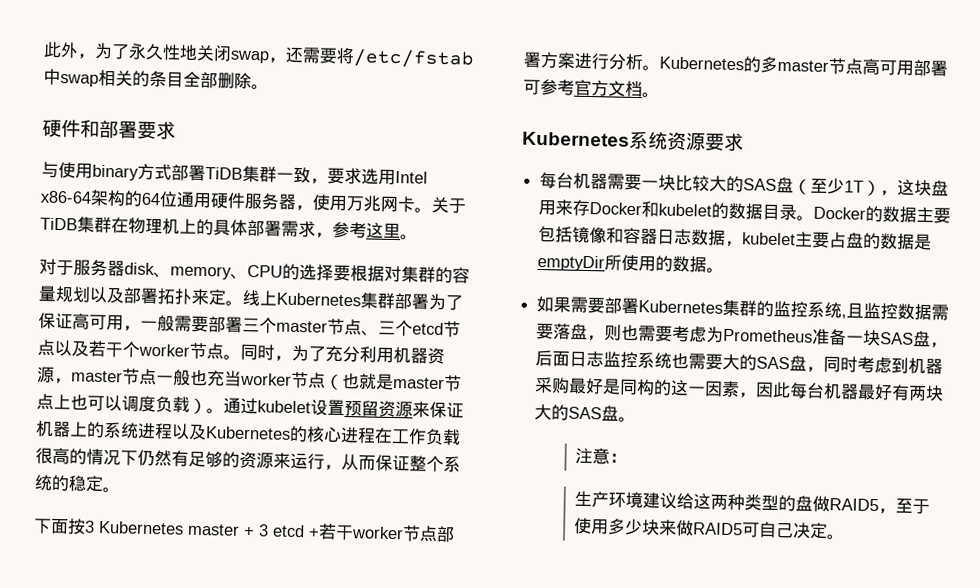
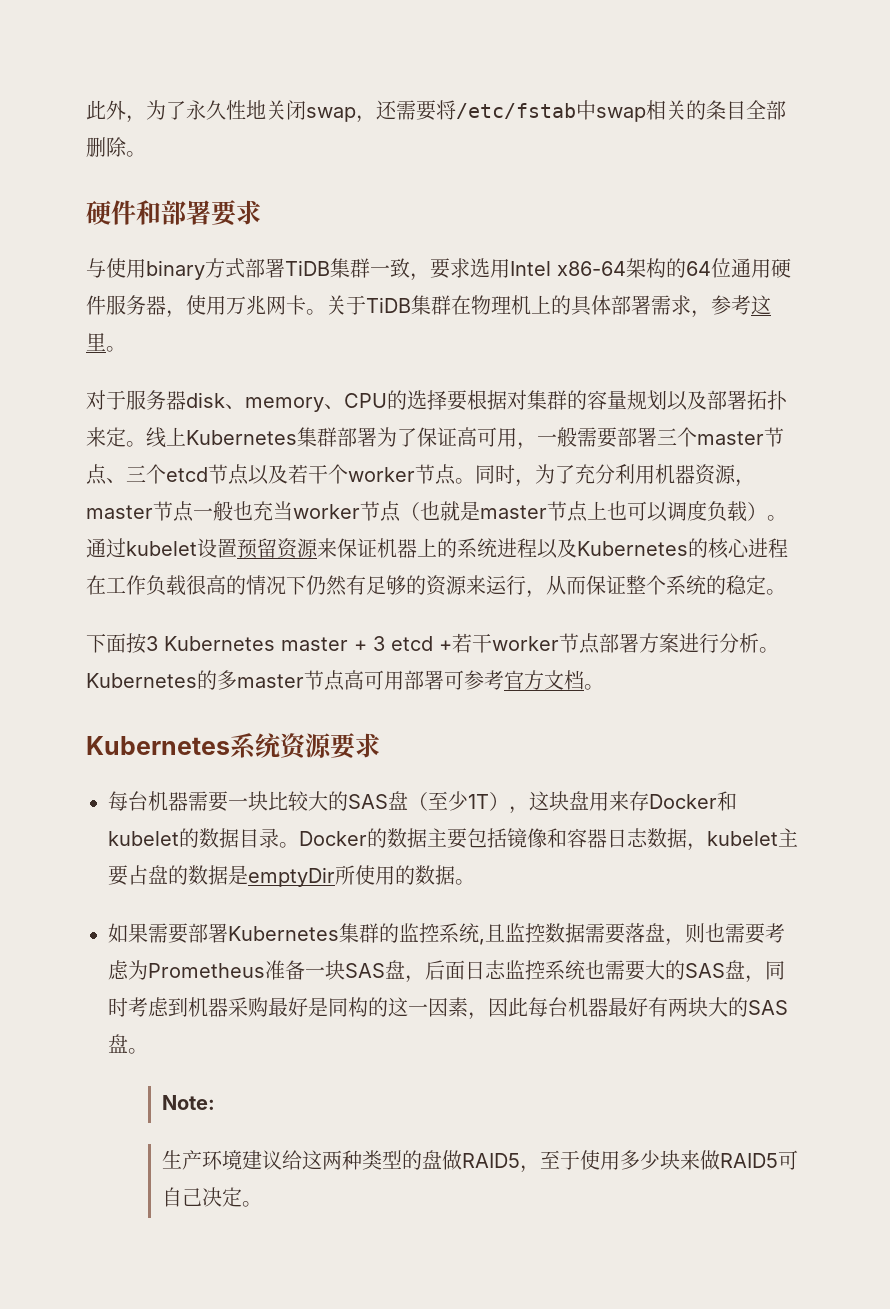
- 注意：
+ Note:

